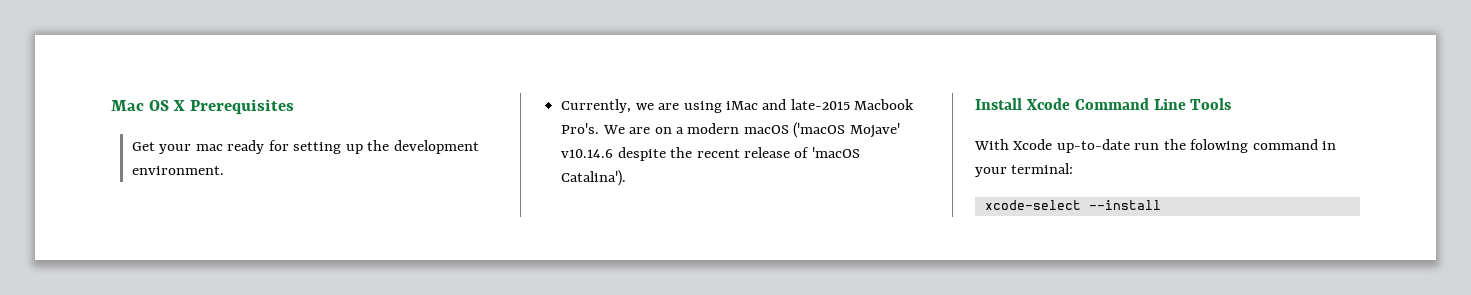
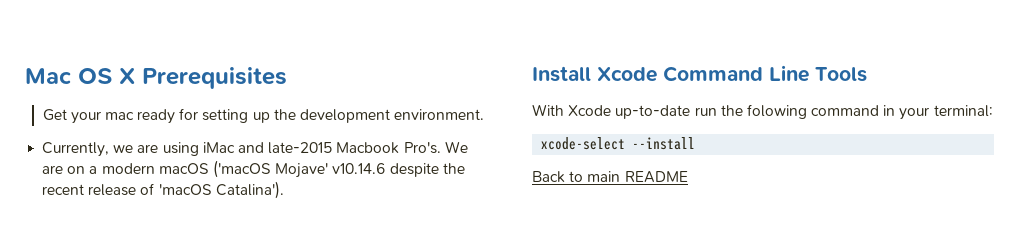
+ Back to main README

